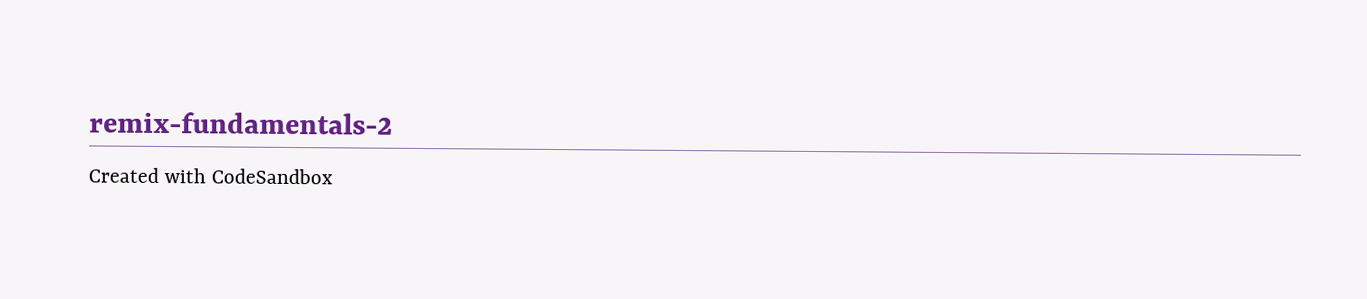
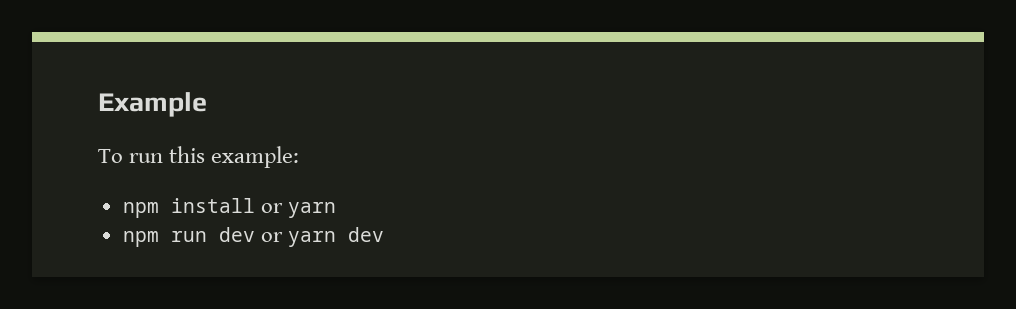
- remix-fundamentals-2
- Created with CodeSandbox
+ Example
+ To run this example:
+ npm install or yarn
+ npm run dev or yarn dev

